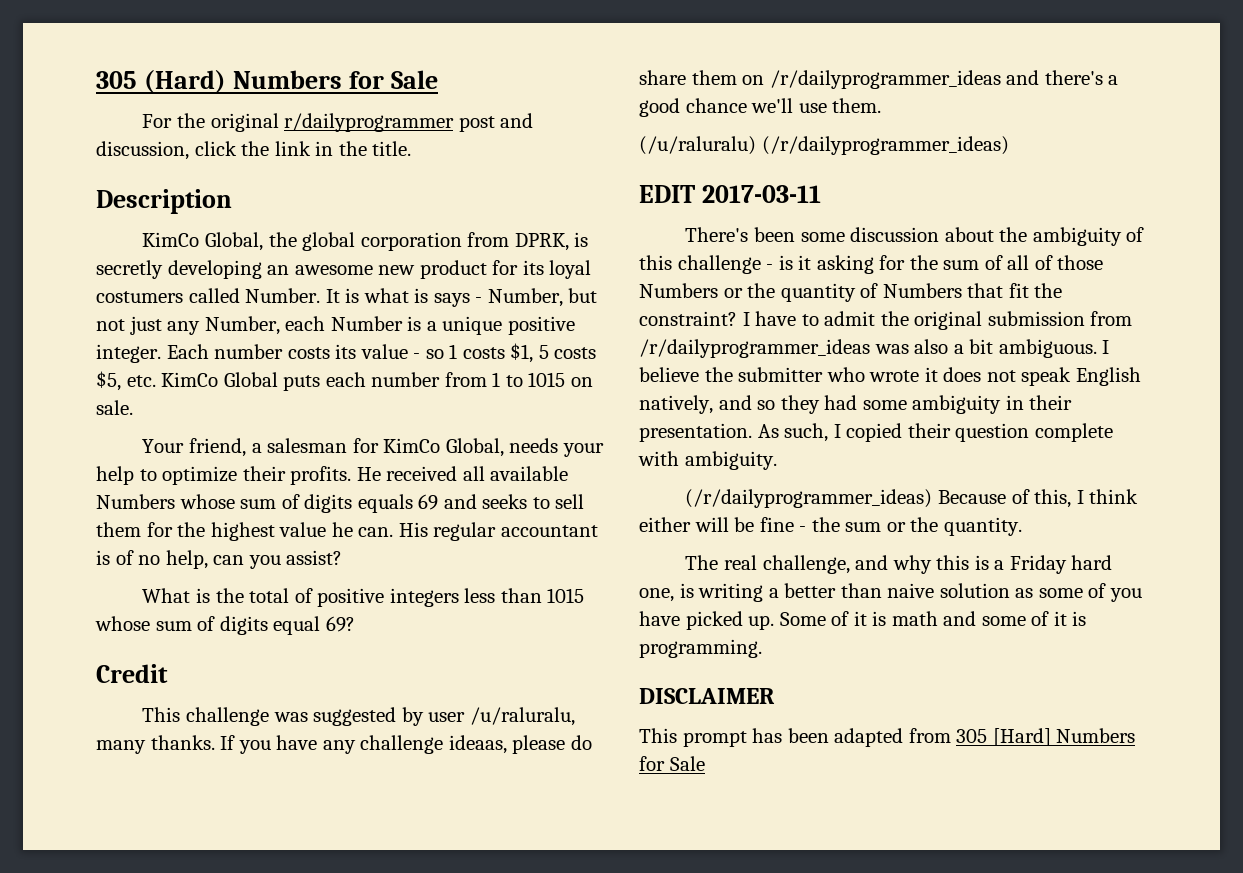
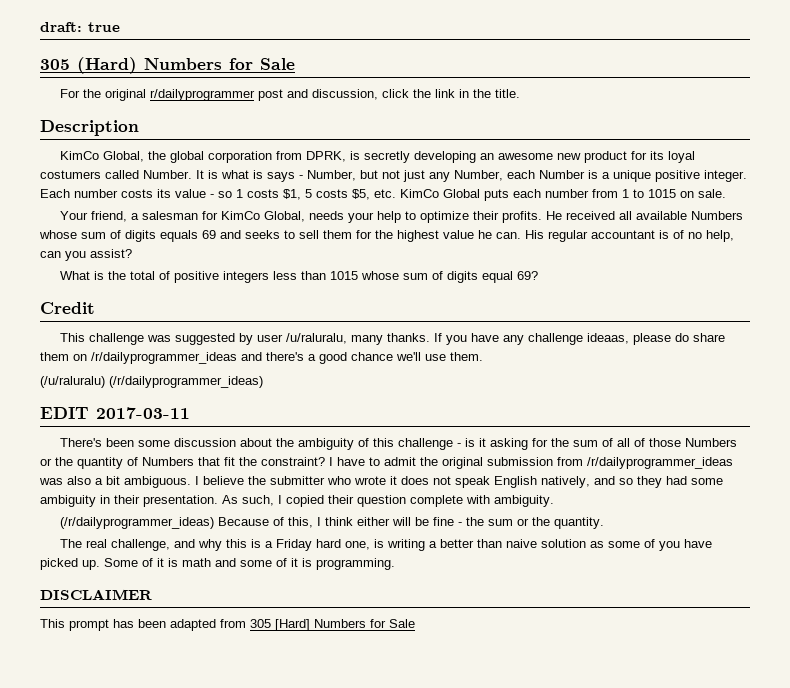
+ draft: true

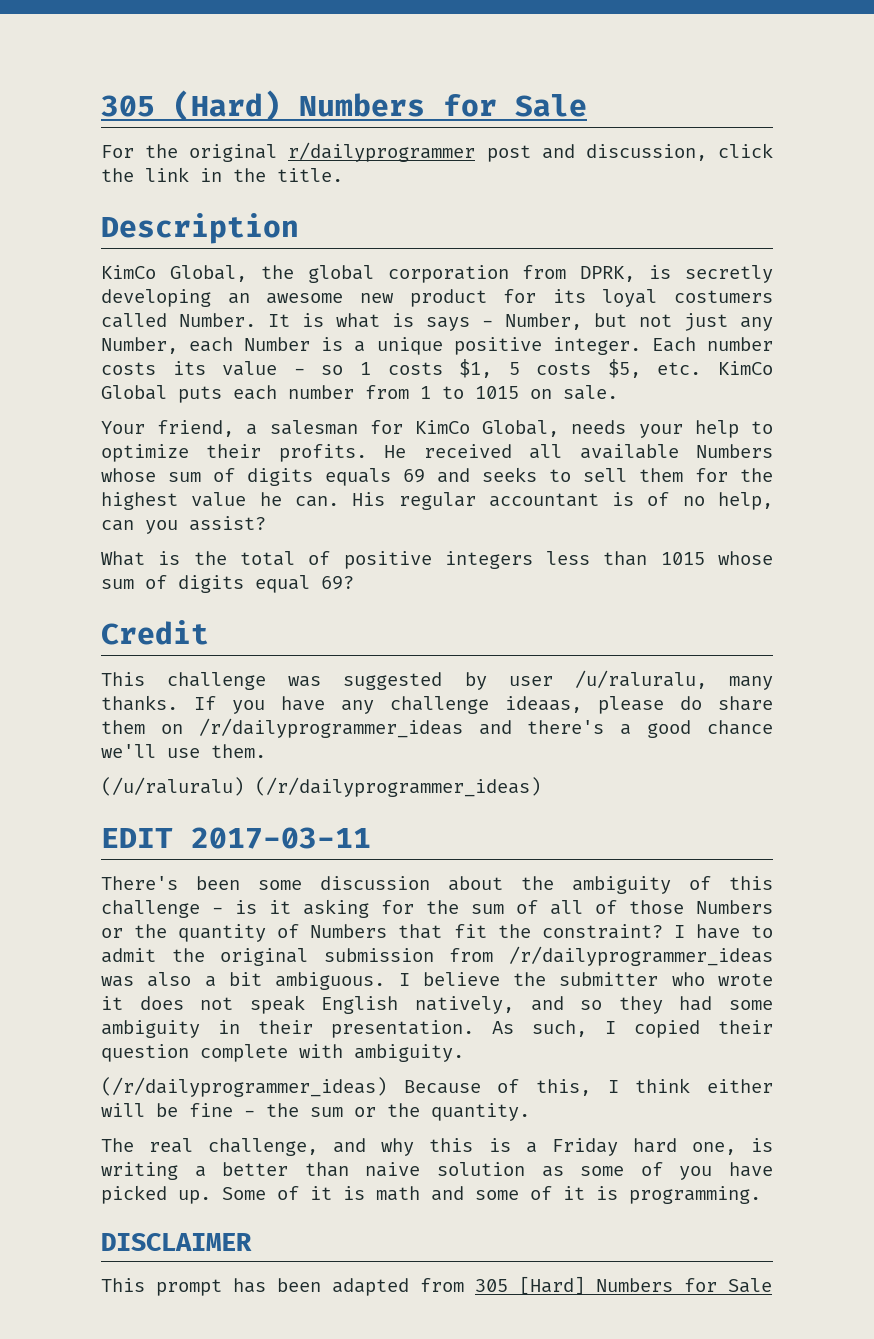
- draft: true

